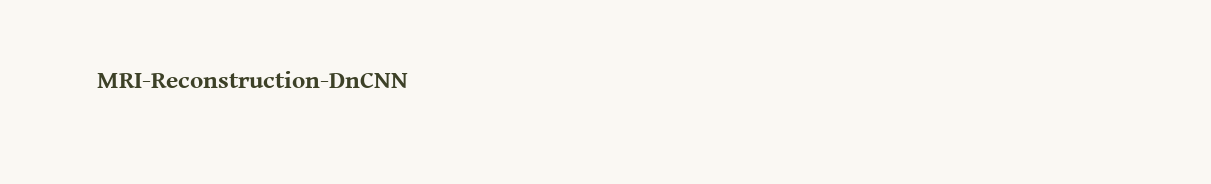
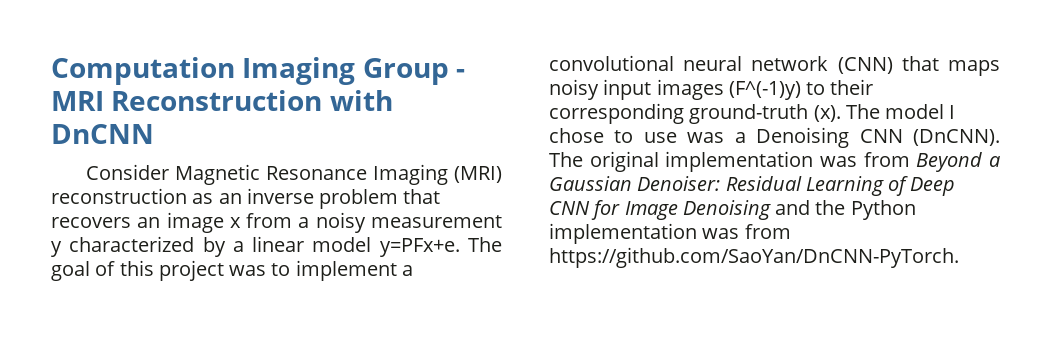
- MRI-Reconstruction-DnCNN
+ Computation Imaging Group - MRI Reconstruction with DnCNN
+ Consider Magnetic Resonance Imaging (MRI) reconstruction as an inverse problem that recovers an image x from a noisy measurement y characterized by a linear model y=PFx+e. The goal of this project was to implement a convolutional neural network (CNN) that maps noisy input images (F^(-1)y) to their corresponding ground-truth (x). The model I chose to use was a Denoising CNN (DnCNN). The original implementation was from Beyond a Gaussian Denoiser: Residual Learning of Deep CNN for Image Denoising and the Python implementation was from https://github.com/SaoYan/DnCNN-PyTorch.

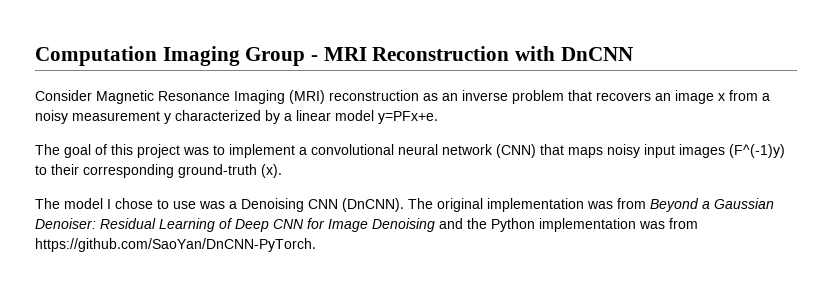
- Consider Magnetic Resonance Imaging (MRI) reconstruction as an inverse problem that recovers an image x from a noisy measurement y characterized by a linear model y=PFx+e. The goal of this project was to implement a convolutional neural network (CNN) that maps noisy input images (F^(-1)y) to their corresponding ground-truth (x). The model I chose to use was a Denoising CNN (DnCNN).
+ Consider Magnetic Resonance Imaging (MRI) reconstruction as an inverse problem that recovers an image x from a noisy measurement y characterized by a linear model y=PFx+e.
+ The goal of this project was to implement a convolutional neural network (CNN) that maps noisy input images (F^(-1)y) to their corresponding ground-truth (x).
+ The model I chose to use was a Denoising CNN (DnCNN).

